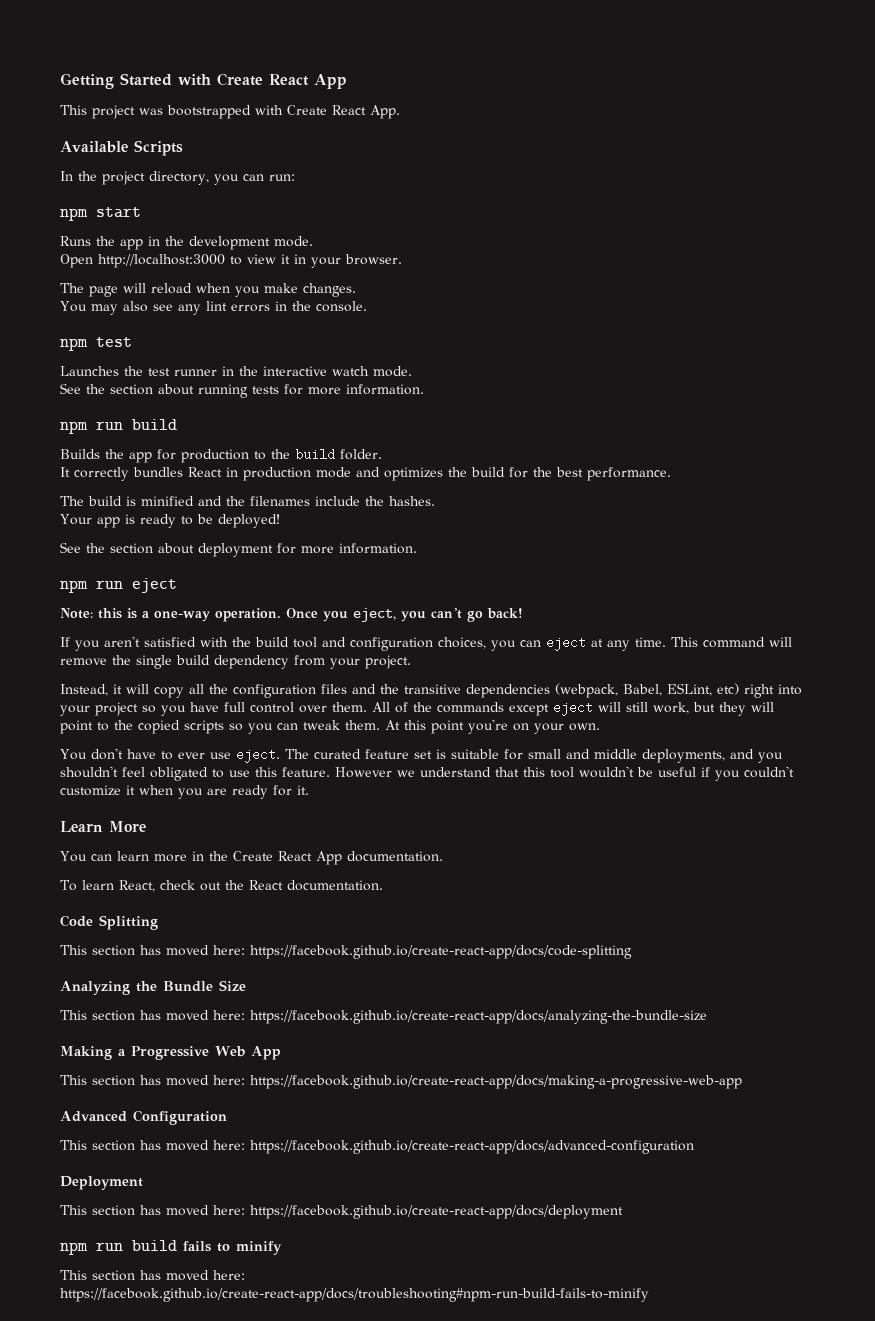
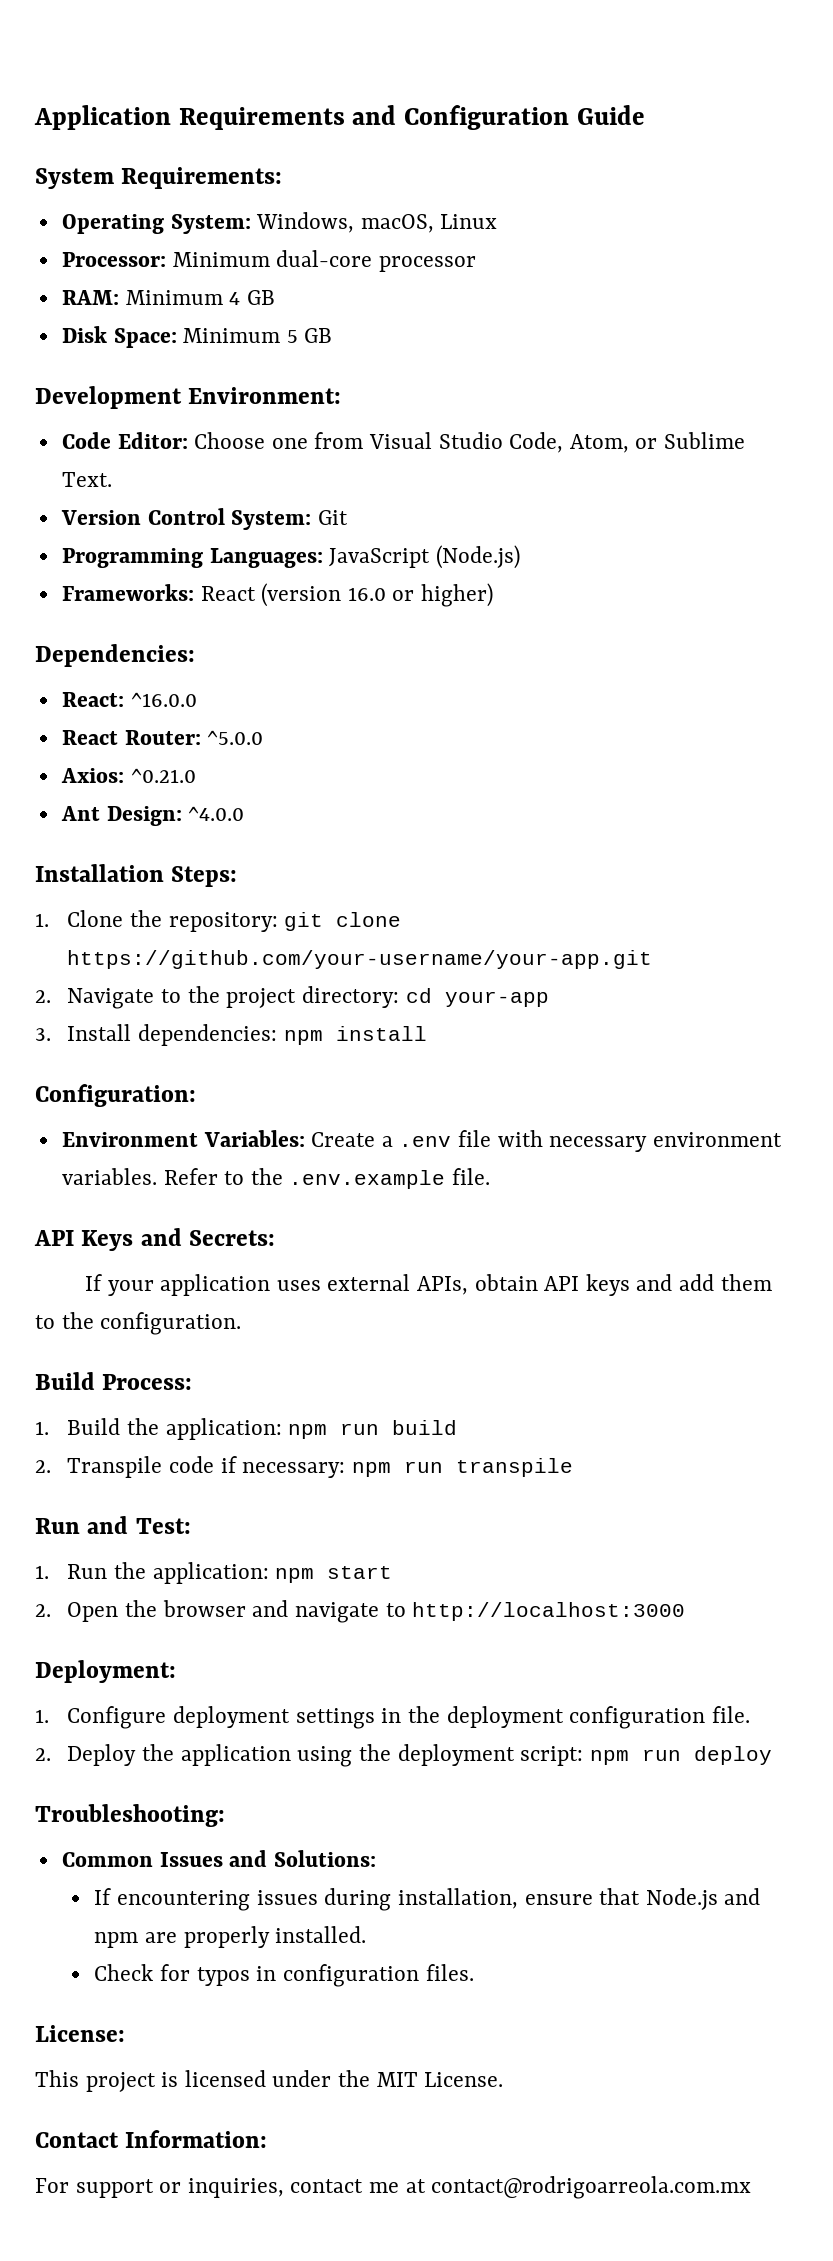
- Getting Started with Create React App
- This project was bootstrapped with Create React App.
- Available Scripts
- In the project directory, you can run:
- npm start
- Runs the app in the development mode.
- Open http://localhost:3000 to view it in your browser.
- The page will reload when you make changes.
- You may also see any lint errors in the console.
- npm test
- Launches the test runner in the interactive watch mode.
- See the section about running tests for more information.
- npm run build
- Builds the app for production to the build folder.
- It correctly bundles React in production mode and optimizes the build for the best performance.
- The build is minified and the filenames include the hashes.
- Your app is ready to be deployed!
- See the section about deployment for more information.
- npm run eject
- Note: this is a one-way operation. Once you eject, you can't go back!
- If you aren't satisfied with the build tool and configuration choices, you can eject at any time. This command will remove the single build dependency from your project.
- Instead, it will copy all the configuration files and the transitive dependencies (webpack, Babel, ESLint, etc) right into your project so you have full control over them. All of the commands except eject will still work, but they will point to the copied scripts so you can tweak them. At this point you're on your own.
- You don't have to ever use eject. The curated feature set is suitable for small and middle deployments, and you shouldn't feel obligated to use this feature. However we understand that this tool wouldn't be useful if you couldn't customize it when you are ready for it.
- Learn More
- You can learn more in the Create React App documentation.
- To learn React, check out the React documentation.
- Code Splitting
- This section has moved here: https://facebook.github.io/create-react-app/docs/code-splitting
- Analyzing the Bundle Size
- This section has moved here: https://facebook.github.io/create-react-app/docs/analyzing-the-bundle-size
- Making a Progressive Web App
- This section has moved here: https://facebook.github.io/create-react-app/docs/making-a-progressive-web-app
- Advanced Configuration
- This section has moved here: https://facebook.github.io/create-react-app/docs/advanced-configuration
- Deployment
- This section has moved here: https://facebook.github.io/create-react-app/docs/deployment
- npm run build fails to minify
- This section has moved here: https://facebook.github.io/create-react-app/docs/troubleshooting#npm-run-build-fails-to-minify
+ Application Requirements and Configuration Guide
+ System Requirements:
+ Operating System: Windows, macOS, Linux
+ Processor: Minimum dual-core processor
+ RAM: Minimum 4 GB
+ Disk Space: Minimum 5 GB
+ Development Environment:
+ Code Editor: Choose one from Visual Studio Code, Atom, or Sublime Text.
+ Version Control System: Git
+ Programming Languages: JavaScript (Node.js)
+ Frameworks: React (version 16.0 or higher)
+ Dependencies:
+ React: ^16.0.0
+ React Router: ^5.0.0
+ Axios: ^0.21.0
+ Ant Design: ^4.0.0
+ Installation Steps:
+ 1. Clone the repository: git clone https://github.com/your-username/your-app.git
+ 2. Navigate to the project directory: cd your-app
+ 3. Install dependencies: npm install
+ Configuration:
+ Environment Variables: Create a .env file with necessary environment variables. Refer to the .env.example file.
+ API Keys and Secrets:
+ If your application uses external APIs, obtain API keys and add them to the configuration.
+ Build Process:
+ 1. Build the application: npm run build
+ 2. Transpile code if necessary: npm run transpile
+ Run and Test:
+ 1. Run the application: npm start
+ 2. Open the browser and navigate to http://localhost:3000
+ Deployment:
+ 1. Configure deployment settings in the deployment configuration file.
+ 2. Deploy the application using the deployment script: npm run deploy
+ Troubleshooting:
+ Common Issues and Solutions:
+ If encountering issues during installation, ensure that Node.js and npm are properly installed.
+ Check for typos in configuration files.
+ License:
+ This project is licensed under the MIT License.
+ Contact Information:
+ For support or inquiries, contact me at contact@rodrigoarreola.com.mx

